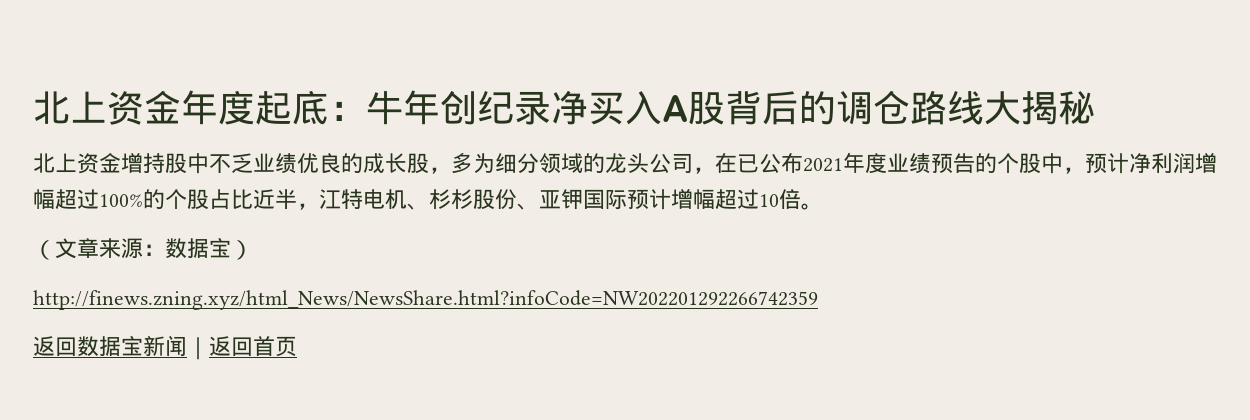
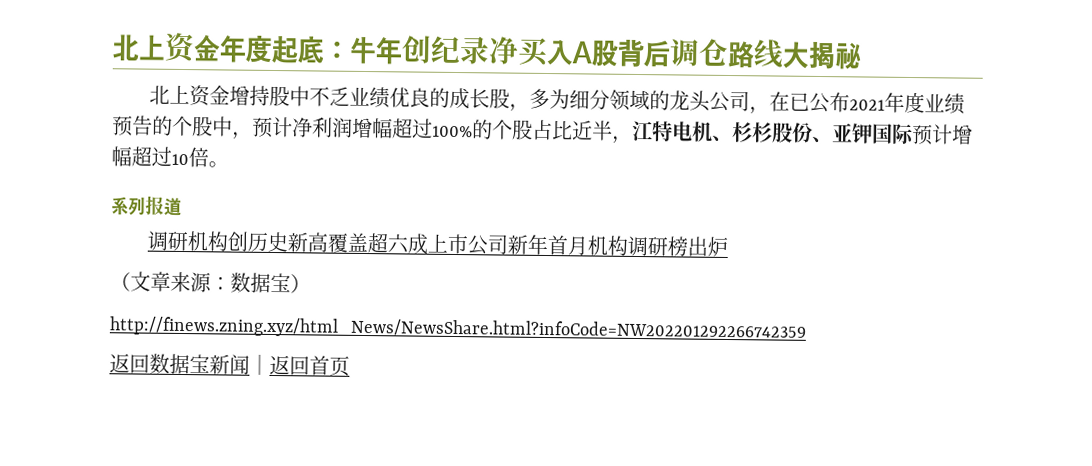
- 北上资金年度起底：牛年创纪录净买入A股背后的调仓路线大揭秘
+ 北上资金年度起底：牛年创纪录净买入A股背后调仓路线大揭秘
+ 系列报道
+ 调研机构创历史新高覆盖超六成上市公司新年首月机构调研榜出炉

